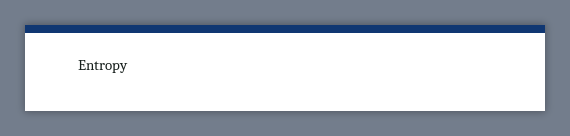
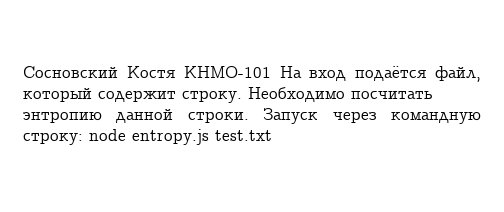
- Entropy
+ Сосновский Костя КНМО-101 На вход подаётся файл, который содержит строку. Необходимо посчитать энтропию данной строки. Запуск через командную строку: node entropy.js test.txt

